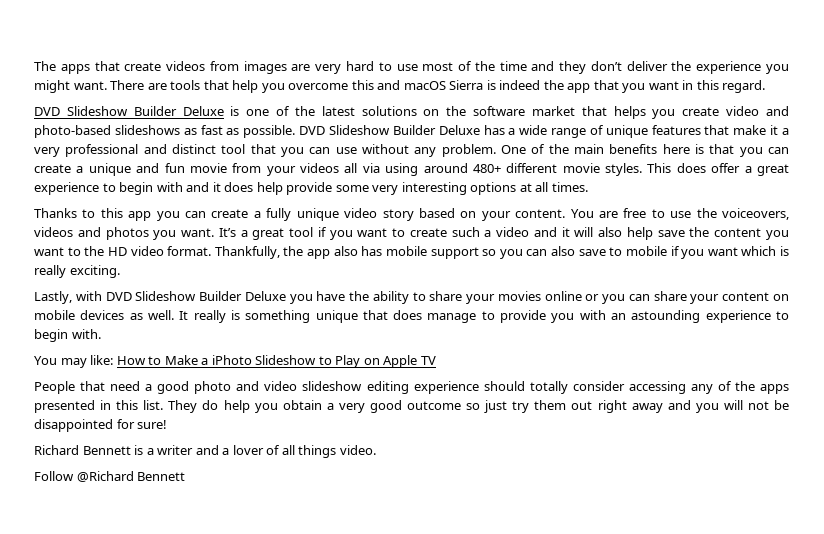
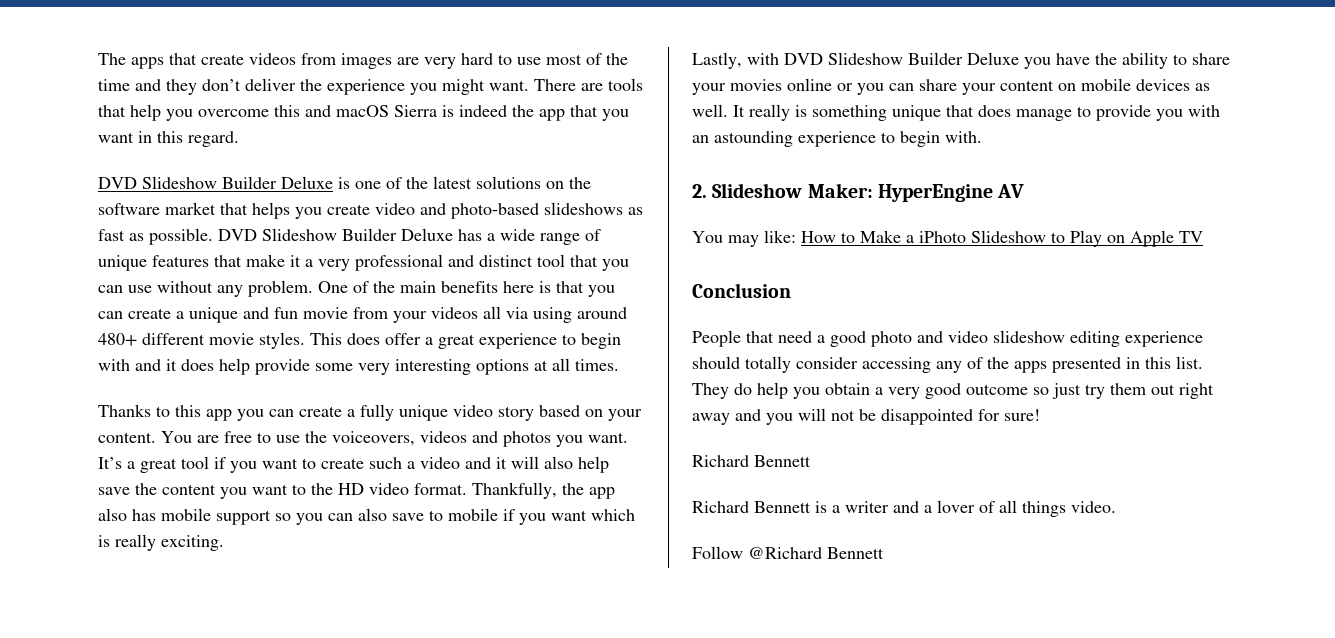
+ 2. Slideshow Maker: HyperEngine AV
+ Conclusion
  They do help you obtain a very good outcome so just try them out right away and you will not be disappointed for sure!
+ Richard Bennett

